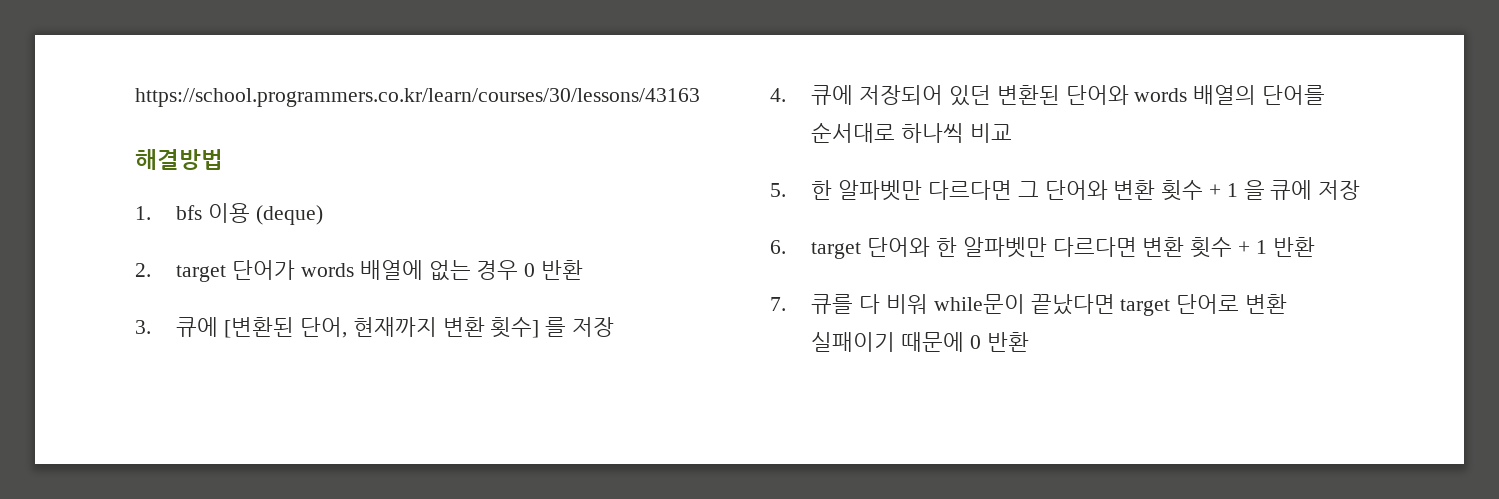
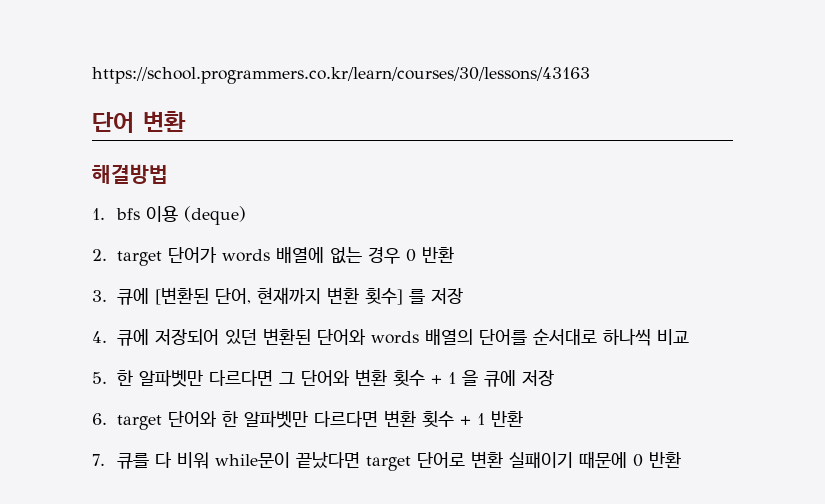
+ 단어 변환

